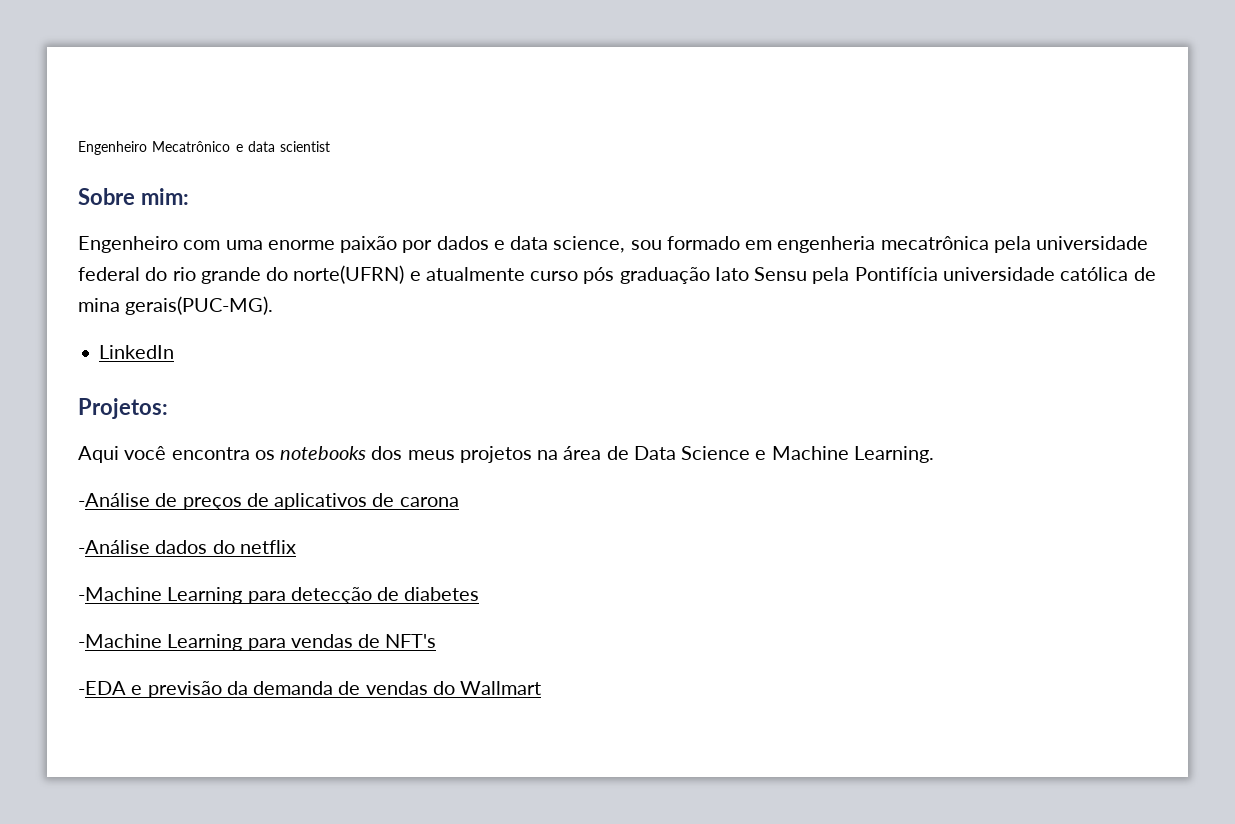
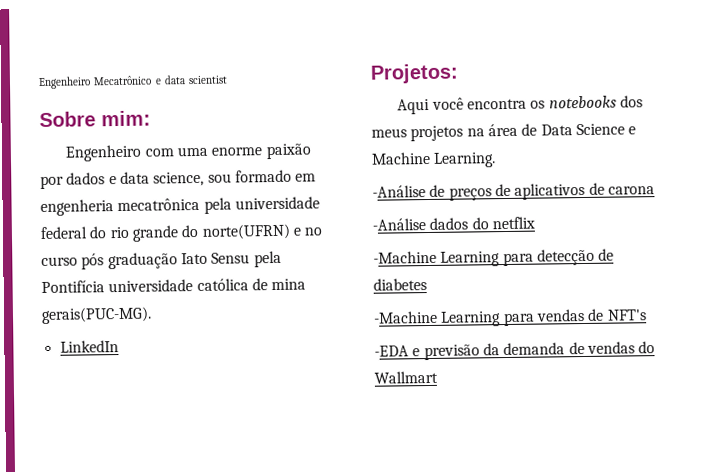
- Engenheiro com uma enorme paixão por dados e data science, sou formado em engenheria mecatrônica pela universidade federal do rio grande do norte(UFRN) e atualmente curso pós graduação Iato Sensu pela Pontifícia universidade católica de mina gerais(PUC-MG).
+ Engenheiro com uma enorme paixão por dados e data science, sou formado em engenheria mecatrônica pela universidade federal do rio grande do norte(UFRN) e no curso pós graduação Iato Sensu pela Pontifícia universidade católica de mina gerais(PUC-MG).

